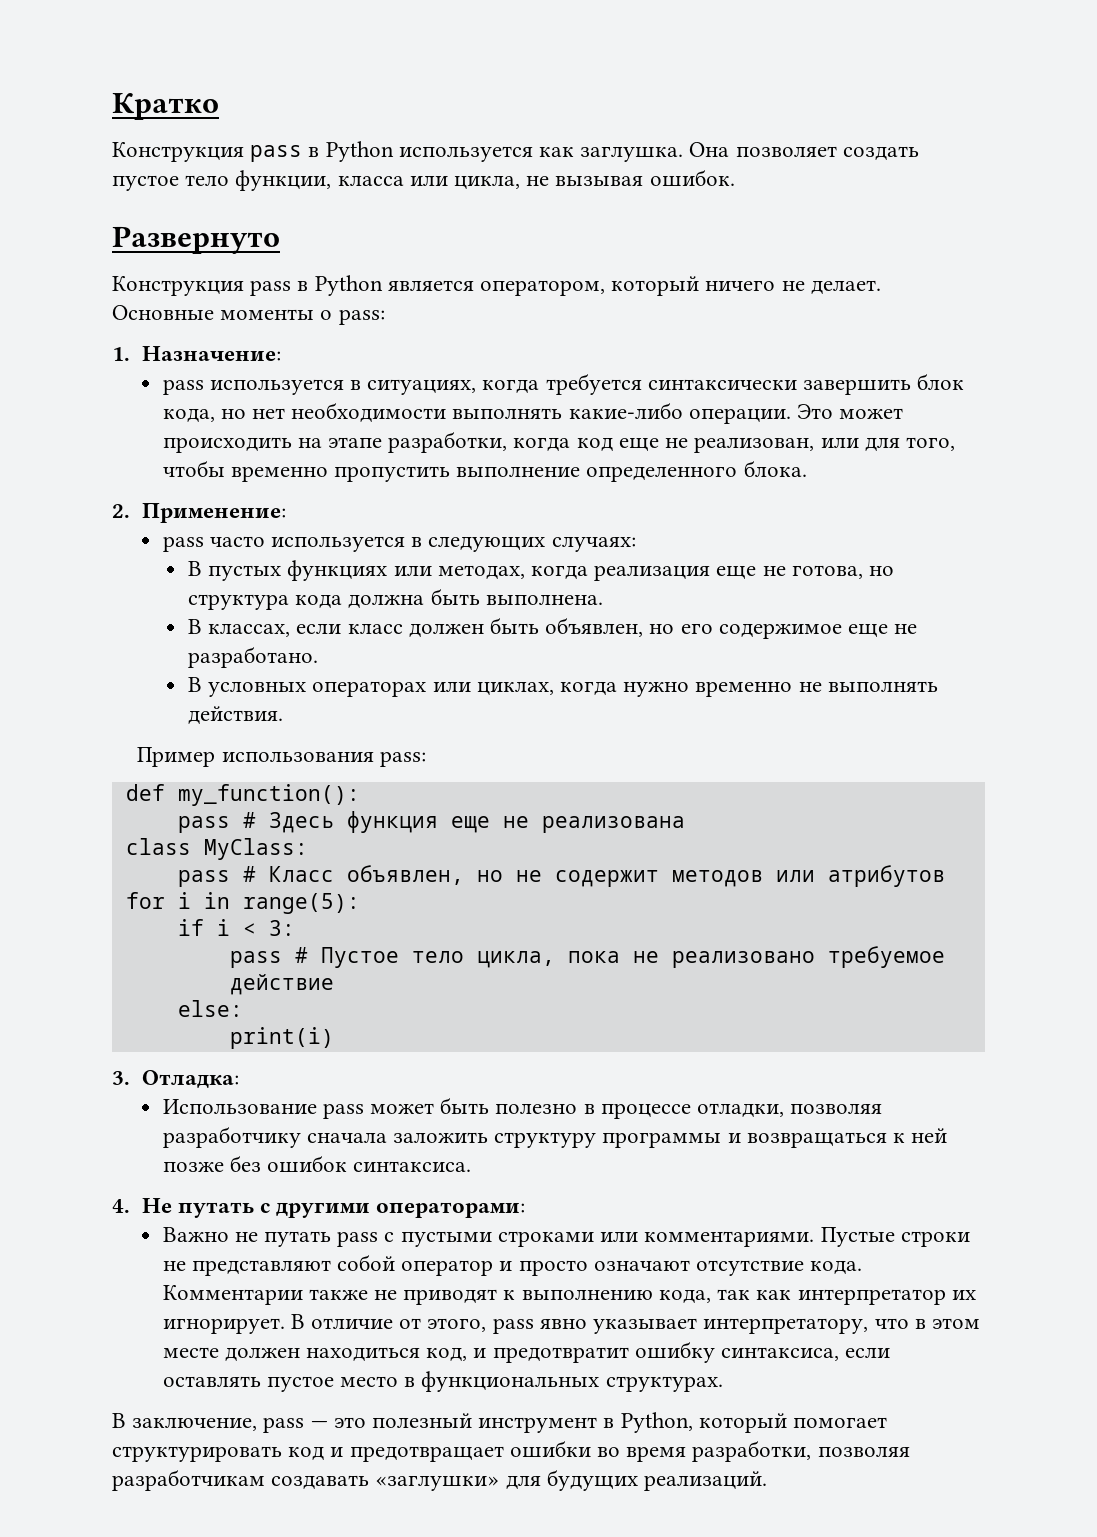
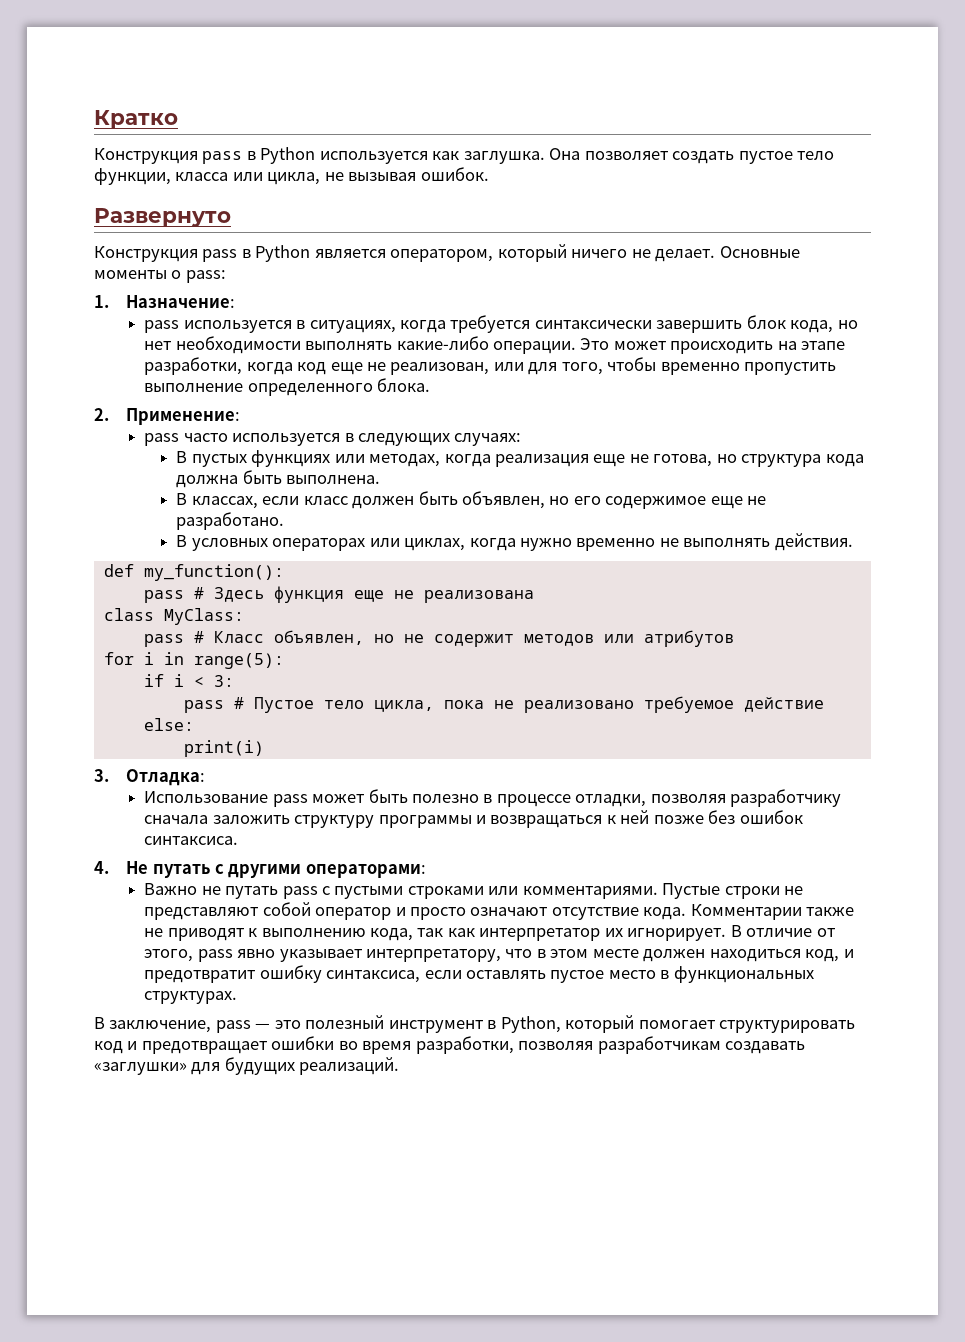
- Пример использования pass:

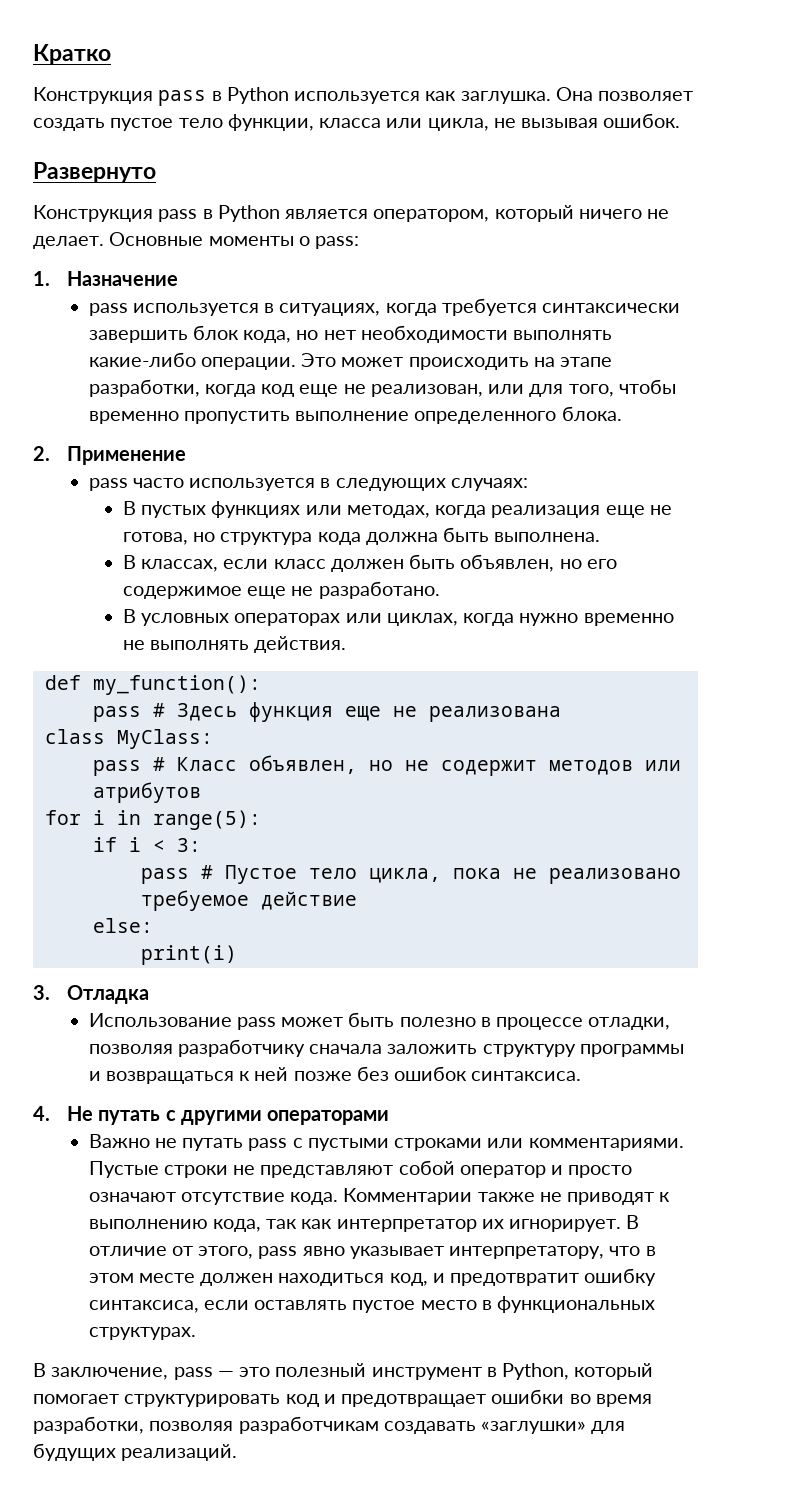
- 1. Назначение:
+ 1. Назначение
- 2. Применение:
+ 2. Применение
- 3. Отладка:
+ 3. Отладка
- 4. Не путать с другими операторами:
+ 4. Не путать с другими операторами

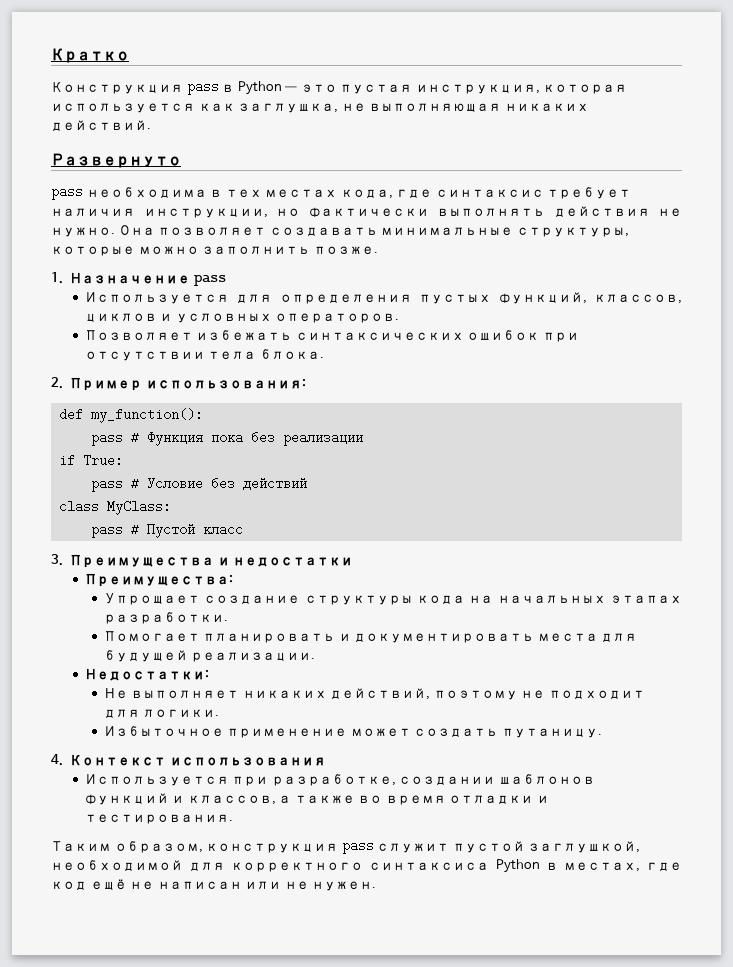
- Конструкция pass в Python используется как заглушка. Она позволяет создать пустое тело функции, класса или цикла, не вызывая ошибок.
+ Конструкция pass в Python — это пустая инструкция, которая используется как заглушка, не выполняющая никаких действий.
  Развернуто
- Конструкция pass в Python является оператором, который ничего не делает. Основные моменты о pass:
- 1. Назначение
- pass используется в ситуациях, когда требуется синтаксически завершить блок кода, но нет необходимости выполнять какие-либо операции. Это может происходить на этапе разработки, когда код еще не реализован, или для того, чтобы временно пропустить выполнение определенного блока.
- 2. Применение
- pass часто используется в следующих случаях:
- В пустых функциях или методах, когда реализация еще не готова, но структура кода должна быть выполнена.
- В классах, если класс должен быть объявлен, но его содержимое еще не разработано.
- В условных операторах или циклах, когда нужно временно не выполнять действия.
+ pass необходима в тех местах кода, где синтаксис требует наличия инструкции, но фактически выполнять действия не нужно. Она позволяет создавать минимальные структуры, которые можно заполнить позже.
+ 1. Назначение pass
+ Используется для определения пустых функций, классов, циклов и условных операторов.
+ Позволяет избежать синтаксических ошибок при отсутствии тела блока.
+ 2. Пример использования:
  def my_function():
- pass # Здесь функция еще не реализована
+ pass # Функция пока без реализации
+ if True:
+ pass # Условие без действий
  class MyClass:
- pass # Класс объявлен, но не содержит методов или атрибутов
- for i in range(5):
- if i < 3:
- pass # Пустое тело цикла, пока не реализовано требуемое действие
- else:
- print(i)
- 3. Отладка
- Использование pass может быть полезно в процессе отладки, позволяя разработчику сначала заложить структуру программы и возвращаться к ней позже без ошибок синтаксиса.
- 4. Не путать с другими операторами
- Важно не путать pass с пустыми строками или комментариями. Пустые строки не представляют собой оператор и просто означают отсутствие кода. Комментарии также не приводят к выполнению кода, так как интерпретатор их игнорирует. В отличие от этого, pass явно указывает интерпретатору, что в этом месте должен находиться код, и предотвратит ошибку синтаксиса, если оставлять пустое место в функциональных структурах.
- В заключение, pass — это полезный инструмент в Python, который помогает структурировать код и предотвращает ошибки во время разработки, позволяя разработчикам создавать «заглушки» для будущих реализаций.
+ pass # Пустой класс
+ 3. Преимущества и недостатки
+ Преимущества:
+ Упрощает создание структуры кода на начальных этапах разработки.
+ Помогает планировать и документировать места для будущей реализации.
+ Недостатки:
+ Не выполняет никаких действий, поэтому не подходит для логики.
+ Избыточное применение может создать путаницу.
+ 4. Контекст использования
+ Используется при разработке, создании шаблонов функций и классов, а также во время отладки и тестирования.
+ Таким образом, конструкция pass служит пустой заглушкой, необходимой для корректного синтаксиса Python в местах, где код ещё не написан или не нужен.

